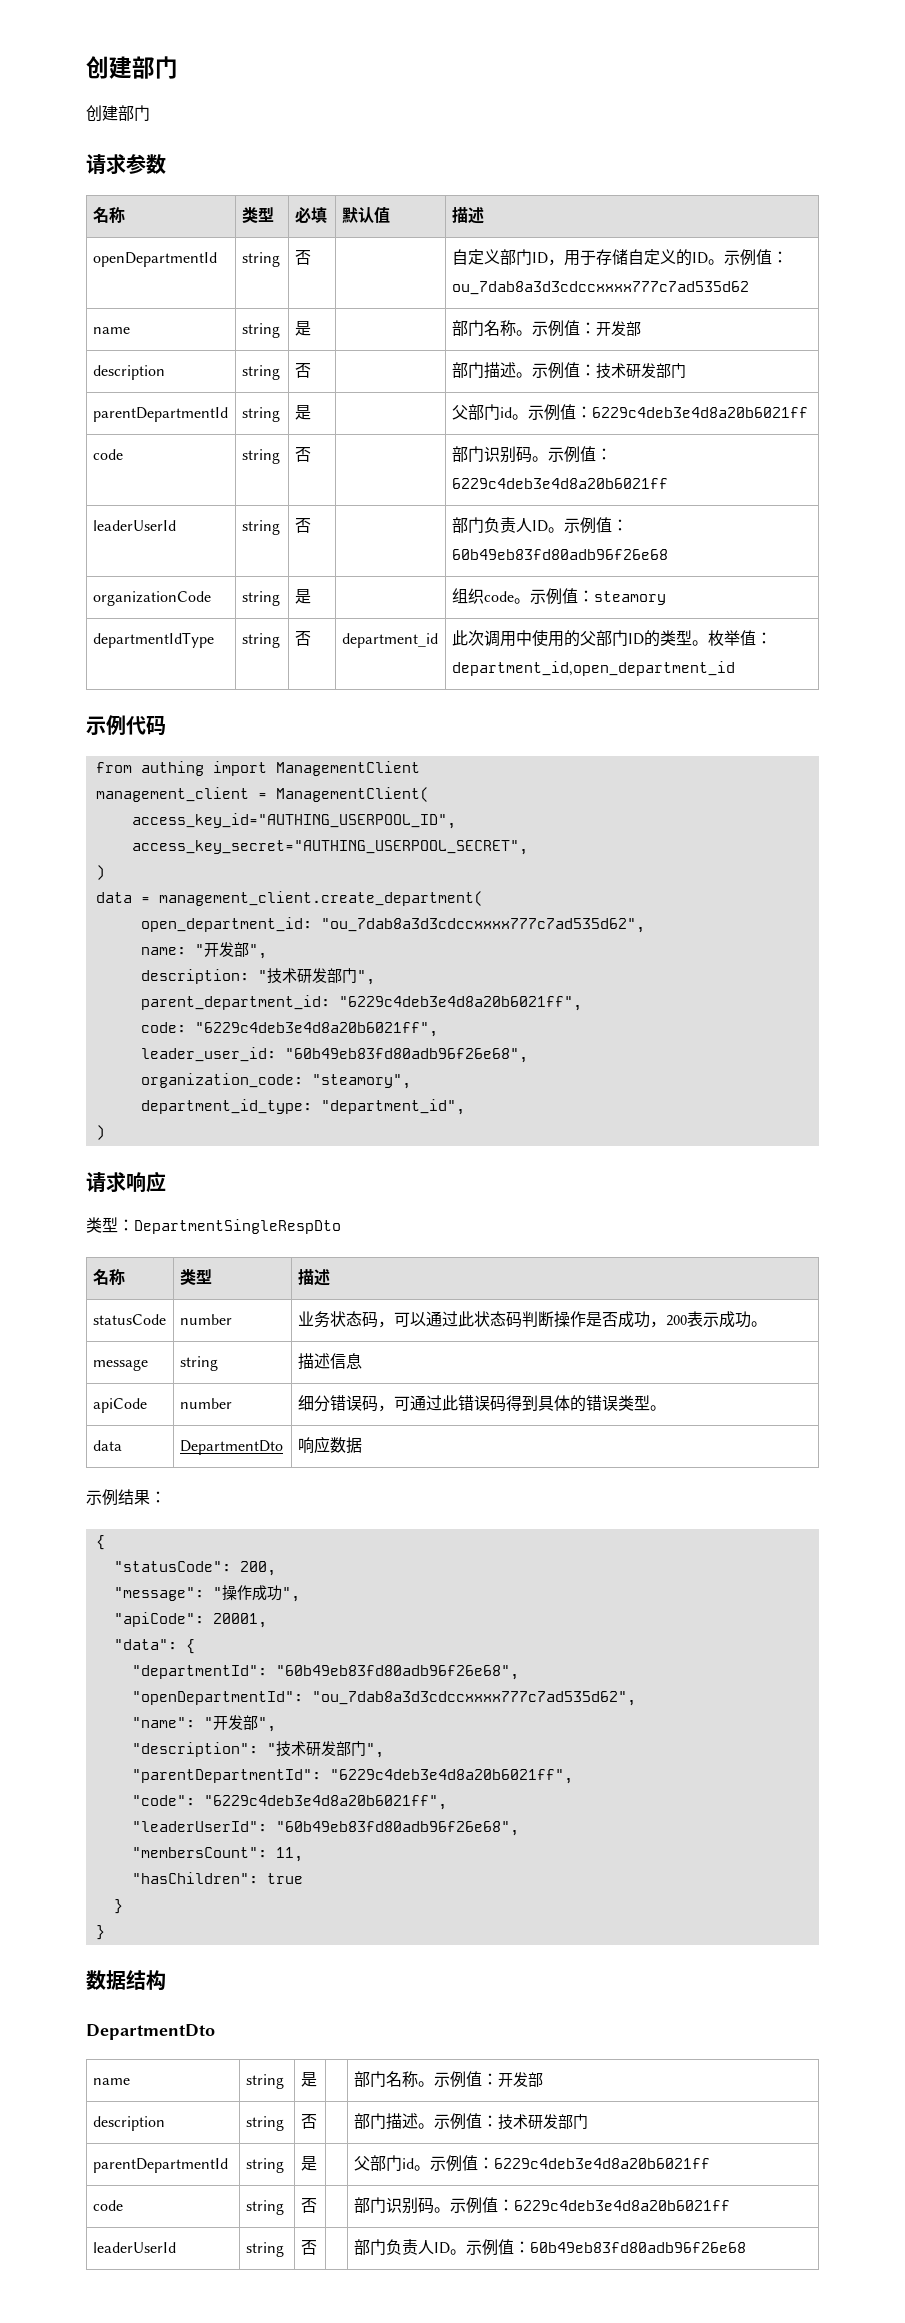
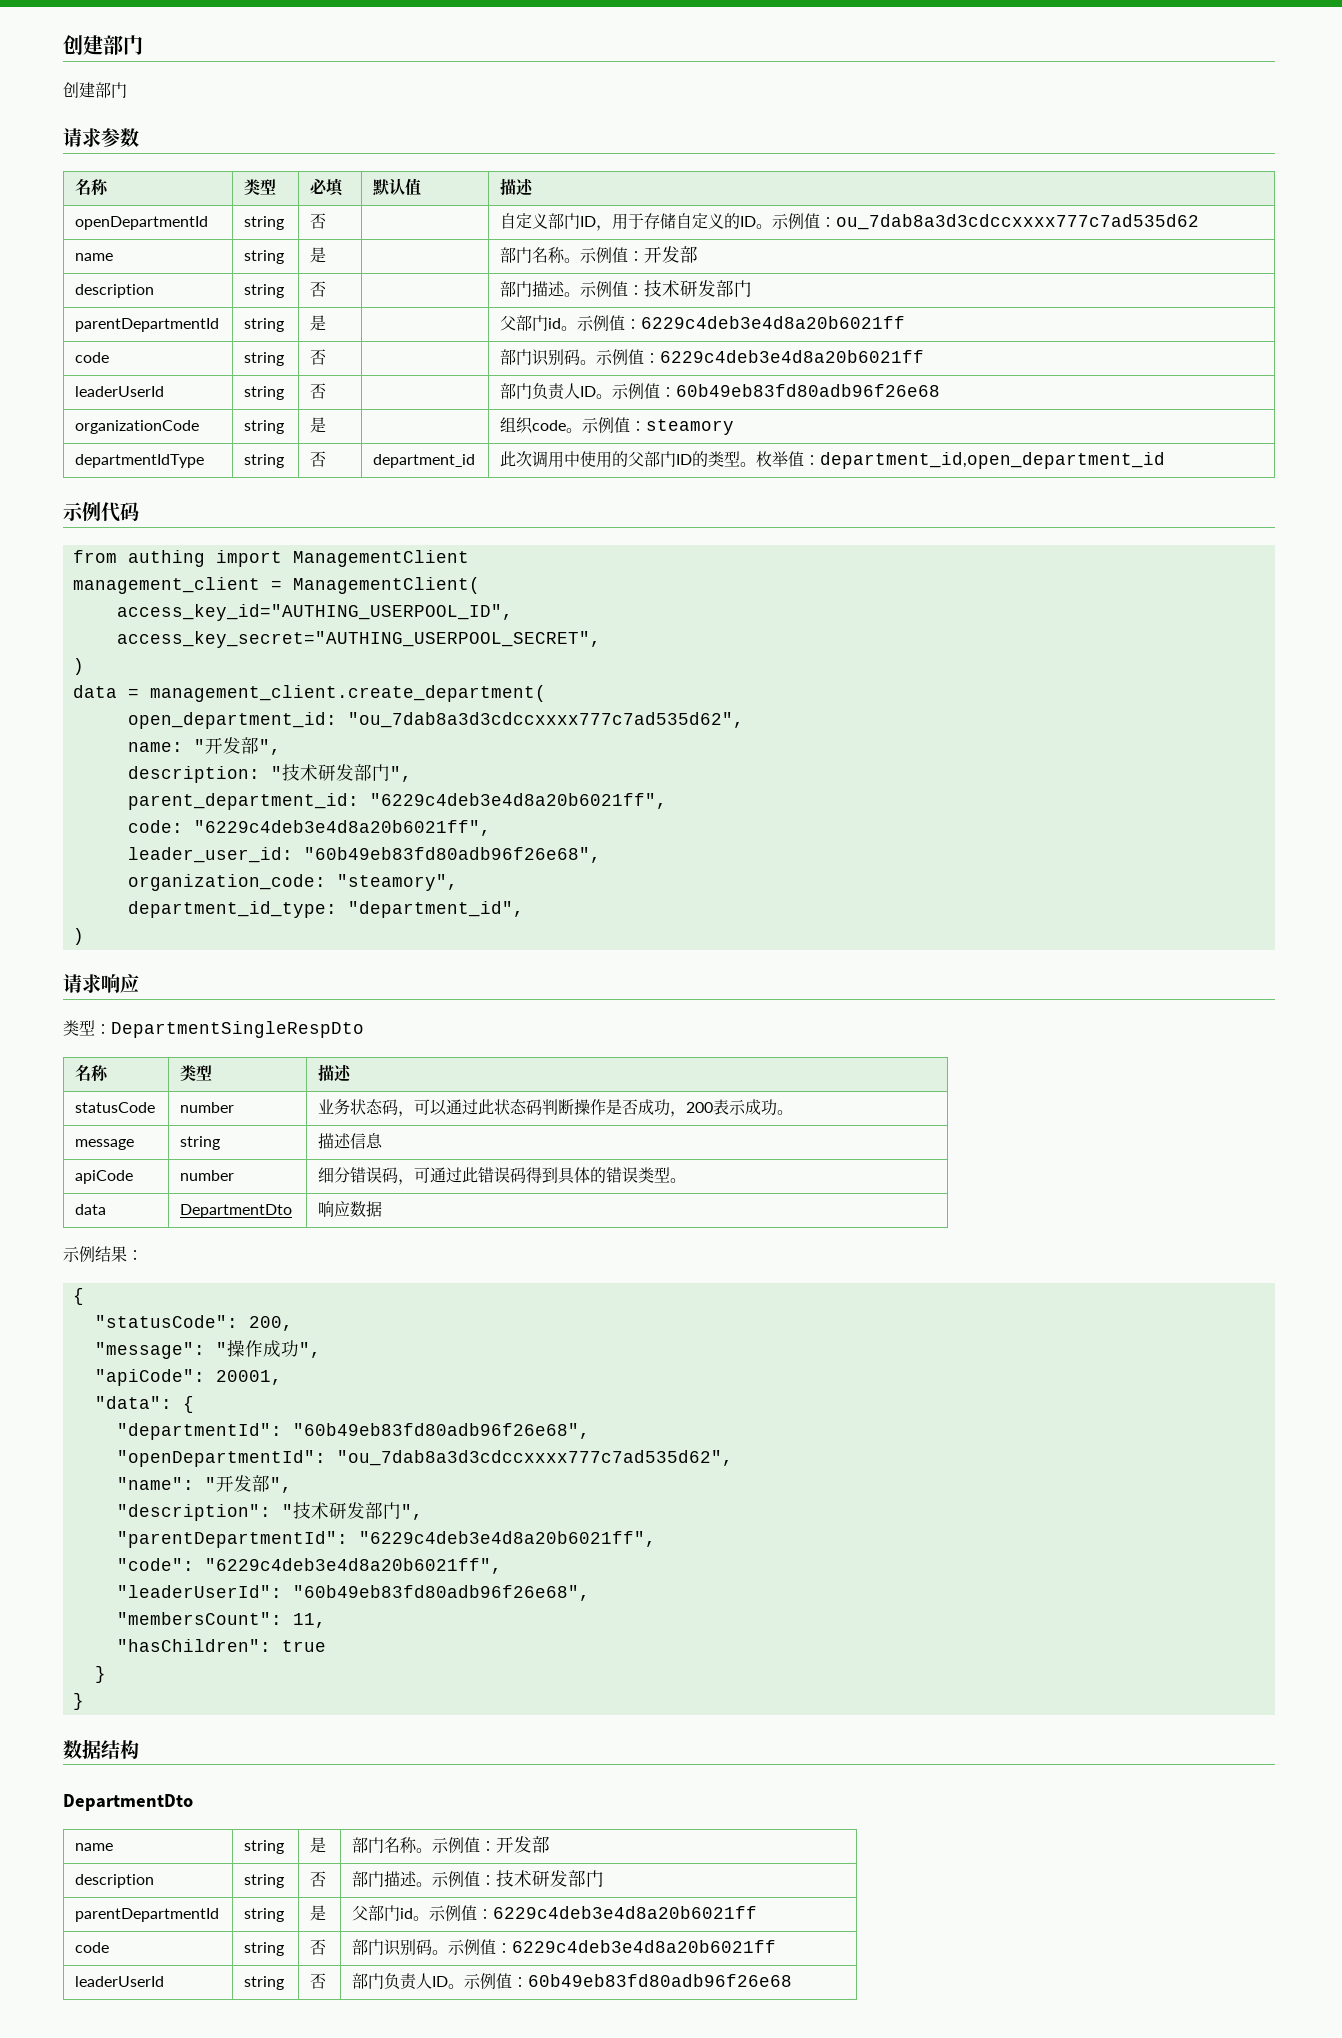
  数据结构
  DepartmentDto
- name | string | 是 | | 部门名称。示例值：开发部
- description | string | 否 | | 部门描述。示例值：技术研发部门
- parentDepartmentId | string | 是 | | 父部门id。示例值：6229c4deb3e4d8a20b6021ff
- code | string | 否 | | 部门识别码。示例值：6229c4deb3e4d8a20b6021ff
- leaderUserId | string | 否 | | 部门负责人ID。示例值：60b49eb83fd80adb96f26e68
+ name | string | 是 | 部门名称。示例值：开发部
+ description | string | 否 | 部门描述。示例值：技术研发部门
+ parentDepartmentId | string | 是 | 父部门id。示例值：6229c4deb3e4d8a20b6021ff
+ code | string | 否 | 部门识别码。示例值：6229c4deb3e4d8a20b6021ff
+ leaderUserId | string | 否 | 部门负责人ID。示例值：60b49eb83fd80adb96f26e68

